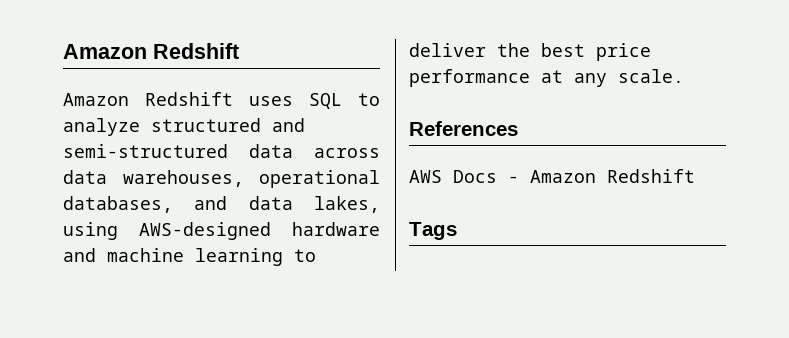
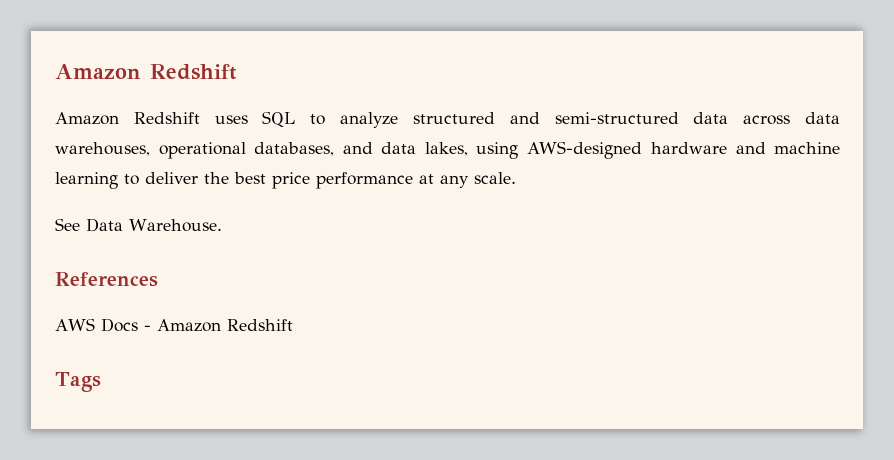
+ See Data Warehouse.

